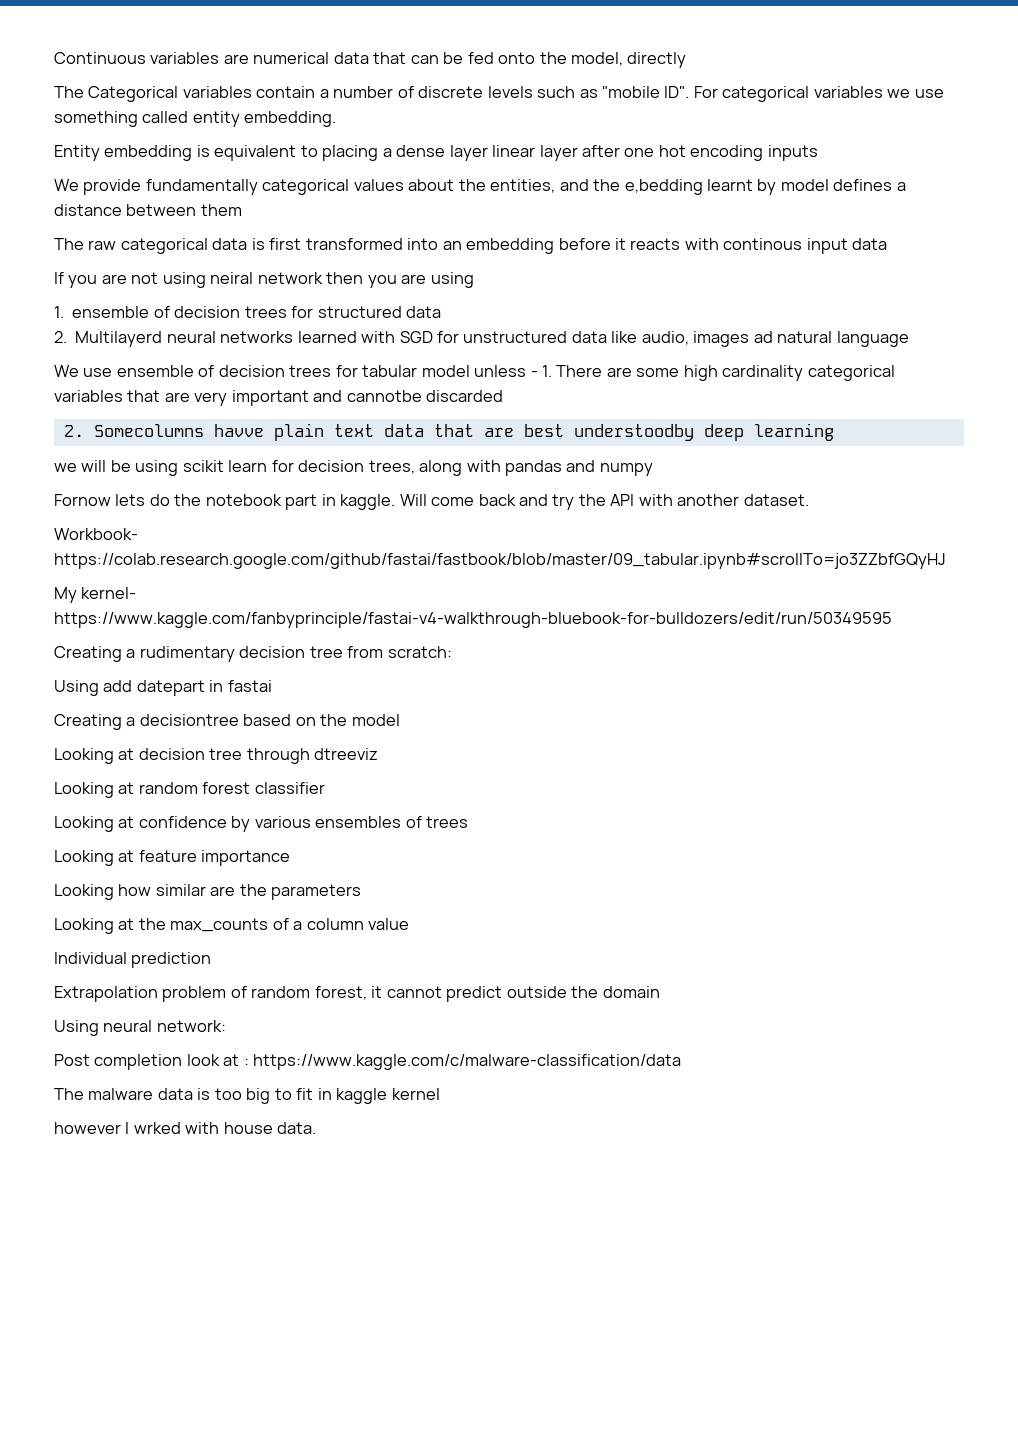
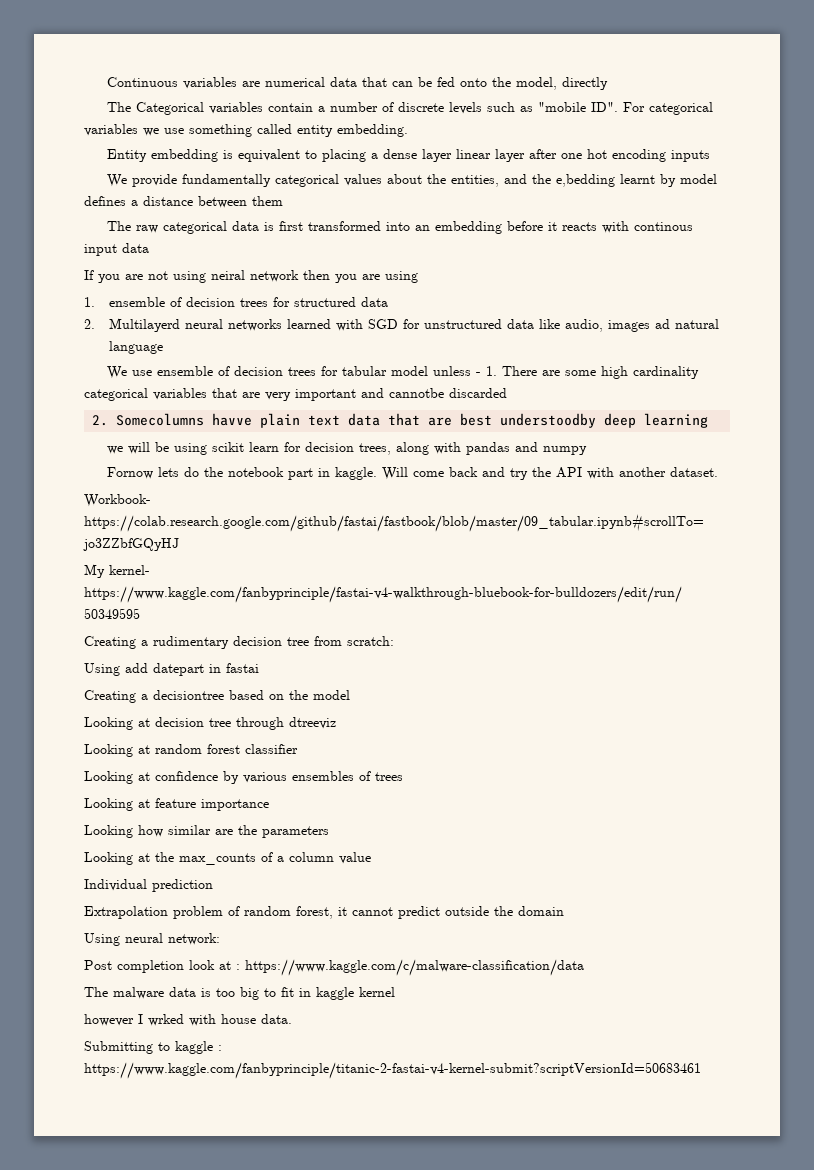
+ Submitting to kaggle : https://www.kaggle.com/fanbyprinciple/titanic-2-fastai-v4-kernel-submit?scriptVersionId=50683461

